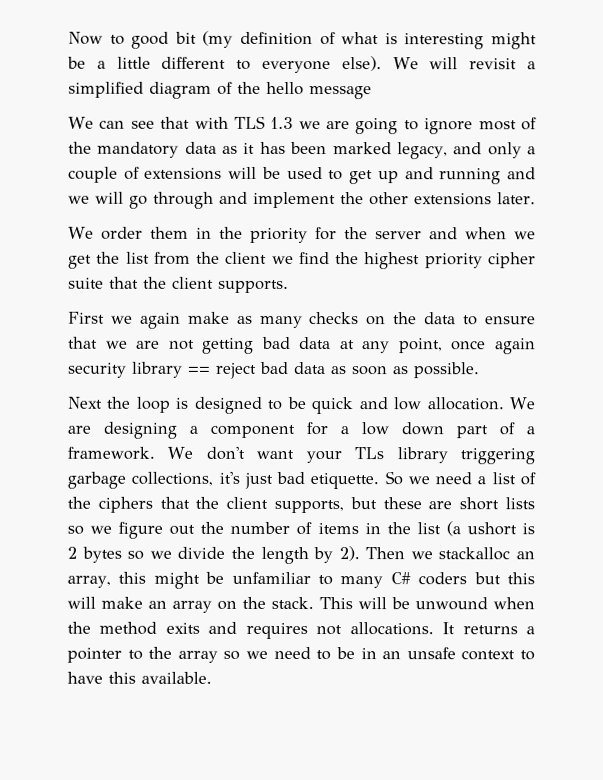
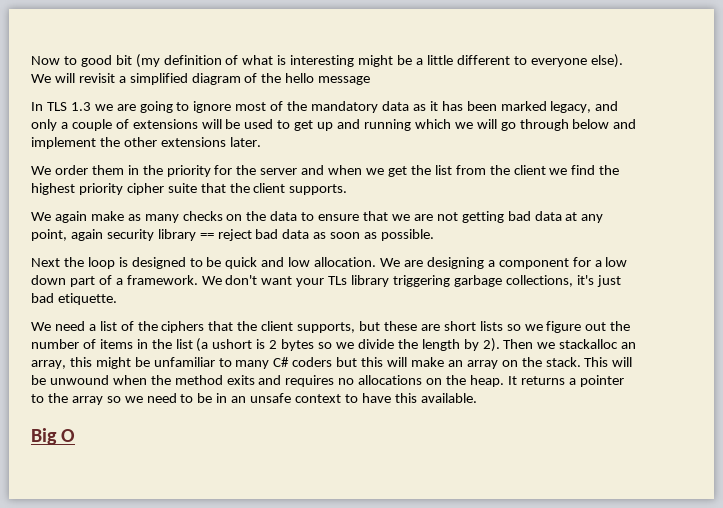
- We can see that with TLS 1.3 we are going to ignore most of the mandatory data as it has been marked legacy, and only a couple of extensions will be used to get up and running and we will go through and implement the other extensions later.
+ In TLS 1.3 we are going to ignore most of the mandatory data as it has been marked legacy, and only a couple of extensions will be used to get up and running which we will go through below and implement the other extensions later.
- First we again make as many checks on the data to ensure that we are not getting bad data at any point, once again security library == reject bad data as soon as possible.
+ We again make as many checks on the data to ensure that we are not getting bad data at any point, again security library == reject bad data as soon as possible.
- We don't want your TLs library triggering garbage collections, it's just bad etiquette. So we need a list of the ciphers that the client supports, but these are short lists so we figure out the number of items in the list (a ushort is 2 bytes so we divide the length by 2).
+ We don't want your TLs library triggering garbage collections, it's just bad etiquette.
+ We need a list of the ciphers that the client supports, but these are short lists so we figure out the number of items in the list (a ushort is 2 bytes so we divide the length by 2).
- This will be unwound when the method exits and requires not allocations.
+ This will be unwound when the method exits and requires no allocations on the heap.
+ Big O

